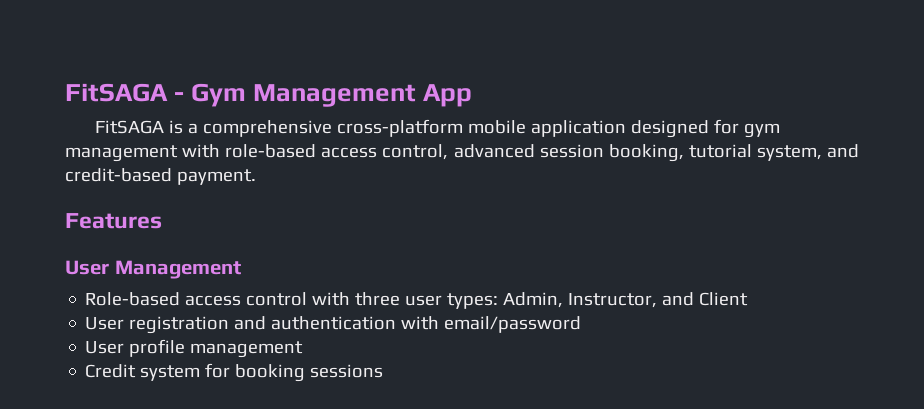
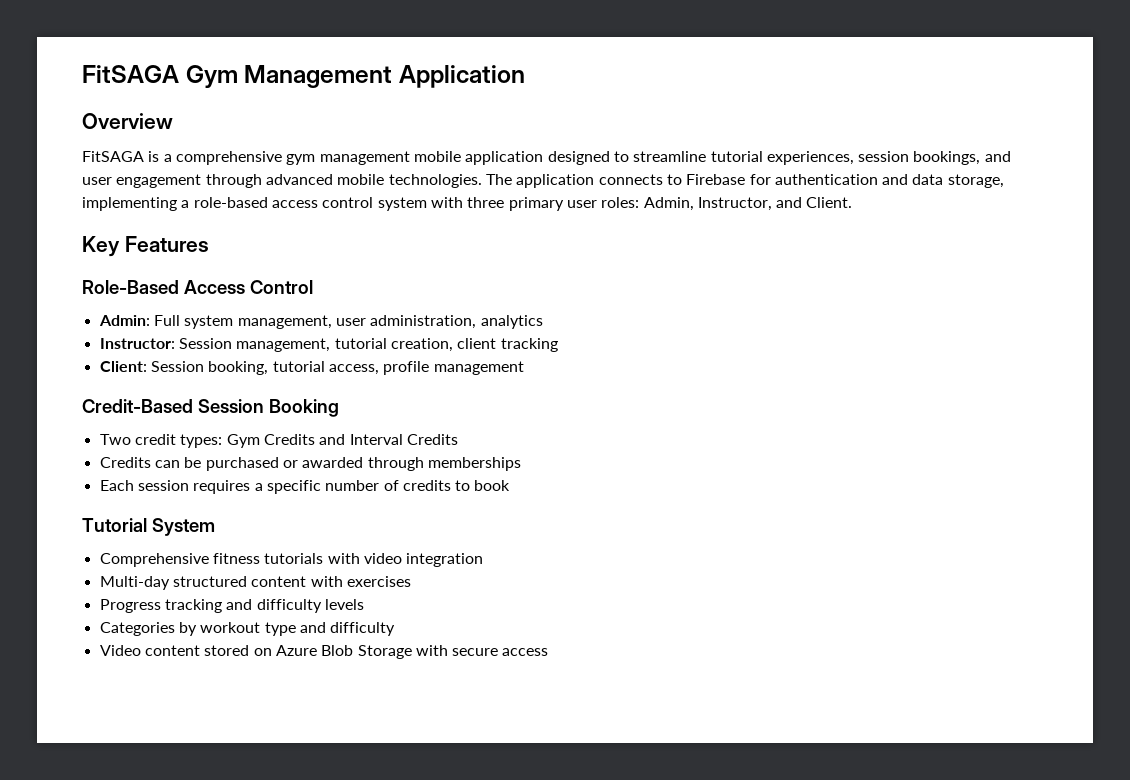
- FitSAGA - Gym Management App
+ FitSAGA Gym Management Application
+ Overview
- FitSAGA is a comprehensive cross-platform mobile application designed for gym management with role-based access control, advanced session booking, tutorial system, and credit-based payment.
- Features
- User Management
- Role-based access control with three user types: Admin, Instructor, and Client
- User registration and authentication with email/password
- User profile management
- Credit system for booking sessions
+ FitSAGA is a comprehensive gym management mobile application designed to streamline tutorial experiences, session bookings, and user engagement through advanced mobile technologies. The application connects to Firebase for authentication and data storage, implementing a role-based access control system with three primary user roles: Admin, Instructor, and Client.
+ Key Features
+ Role-Based Access Control
+ Admin: Full system management, user administration, analytics
+ Instructor: Session management, tutorial creation, client tracking
+ Client: Session booking, tutorial access, profile management
+ Credit-Based Session Booking
+ Two credit types: Gym Credits and Interval Credits
+ Credits can be purchased or awarded through memberships
+ Each session requires a specific number of credits to book
+ Tutorial System
+ Comprehensive fitness tutorials with video integration
+ Multi-day structured content with exercises
+ Progress tracking and difficulty levels
+ Categories by workout type and difficulty
+ Video content stored on Azure Blob Storage with secure access

